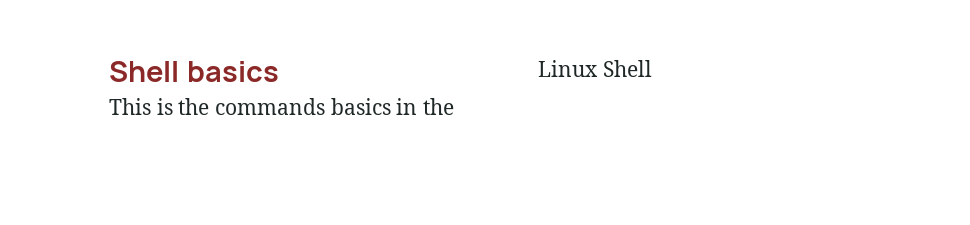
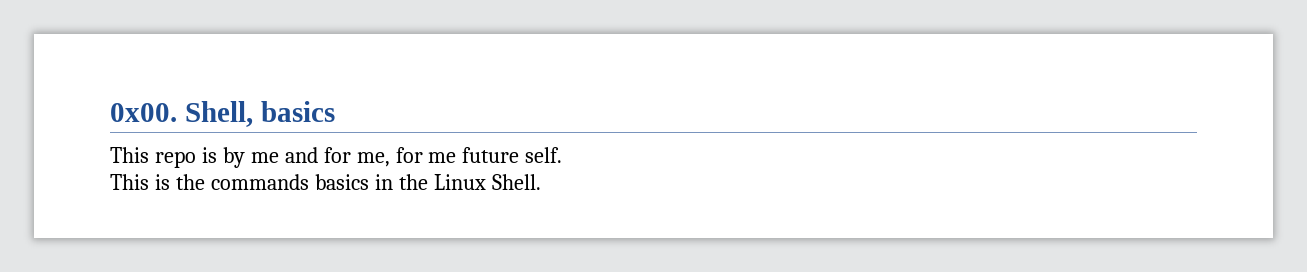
- Shell basics
+ 0x00. Shell, basics
+ This repo is by me and for me, for me future self.
- This is the commands basics in the Linux Shell
+ This is the commands basics in the Linux Shell.

